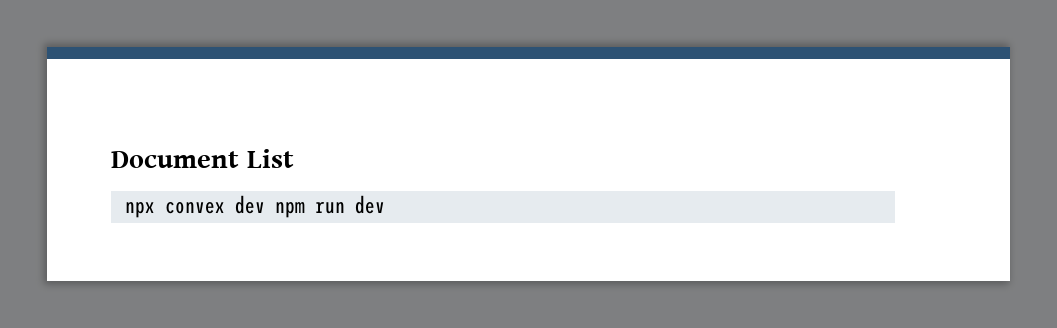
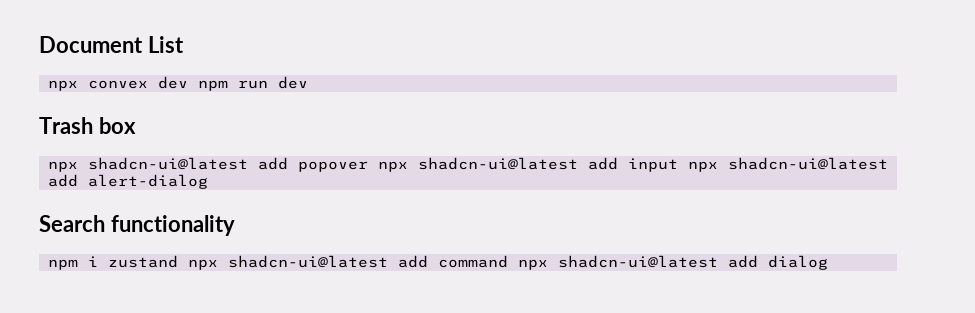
+ Trash box
+ npx shadcn-ui@latest add popover npx shadcn-ui@latest add input npx shadcn-ui@latest add alert-dialog
+ Search functionality
+ npm i zustand npx shadcn-ui@latest add command npx shadcn-ui@latest add dialog

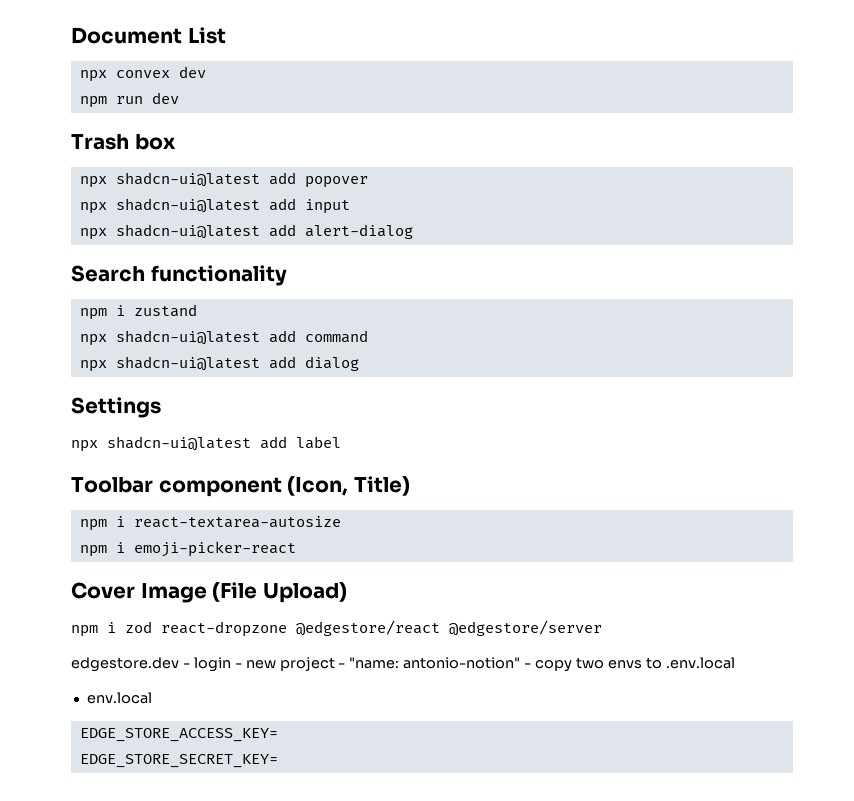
- npx convex dev npm run dev
+ npx convex dev
+ npm run dev
- npx shadcn-ui@latest add popover npx shadcn-ui@latest add input npx shadcn-ui@latest add alert-dialog
+ npx shadcn-ui@latest add popover
+ npx shadcn-ui@latest add input
+ npx shadcn-ui@latest add alert-dialog
- npm i zustand npx shadcn-ui@latest add command npx shadcn-ui@latest add dialog
+ npm i zustand
+ npx shadcn-ui@latest add command
+ npx shadcn-ui@latest add dialog
+ Settings
+ npx shadcn-ui@latest add label
+ Toolbar component (Icon, Title)
+ npm i react-textarea-autosize
+ npm i emoji-picker-react
+ Cover Image (File Upload)
+ npm i zod react-dropzone @edgestore/react @edgestore/server
+ edgestore.dev - login - new project - "name: antonio-notion" - copy two envs to .env.local
+ env.local
+ EDGE_STORE_ACCESS_KEY=
+ EDGE_STORE_SECRET_KEY=

